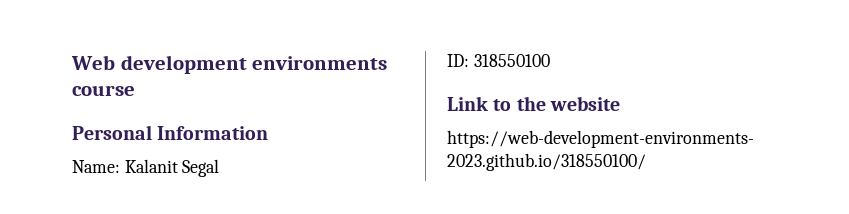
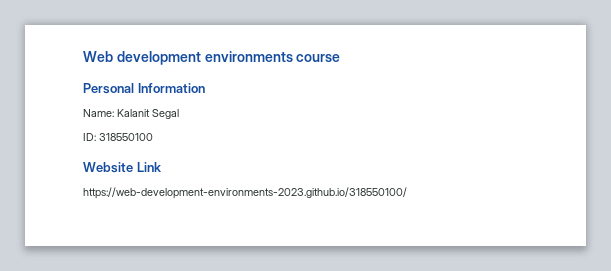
- Link to the website
+ Website Link

